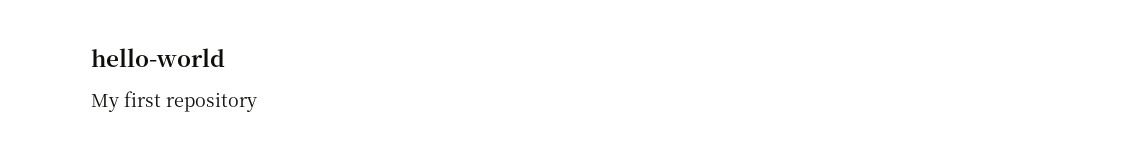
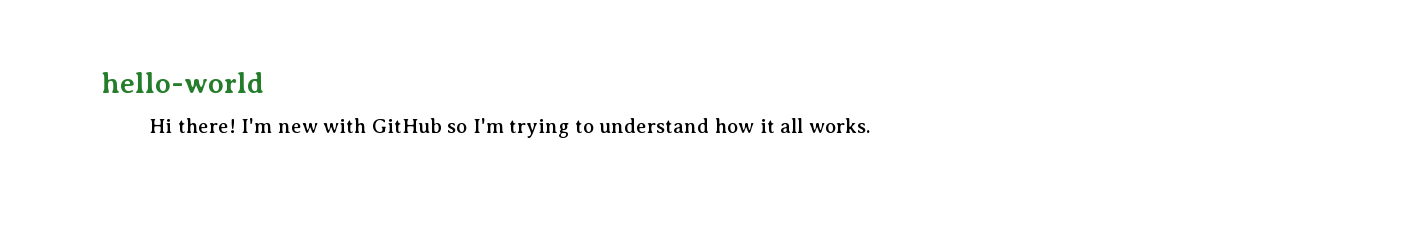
- My first repository
+ Hi there! I'm new with GitHub so I'm trying to understand how it all works.

